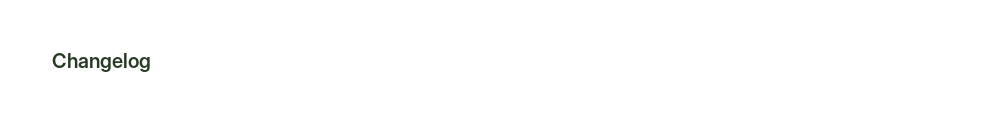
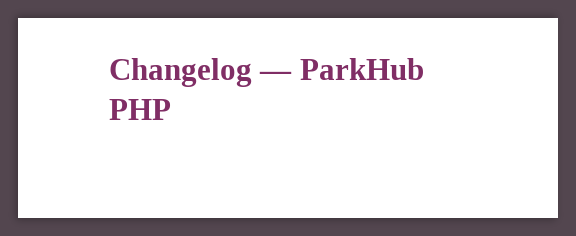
- Changelog
+ Changelog — ParkHub PHP

